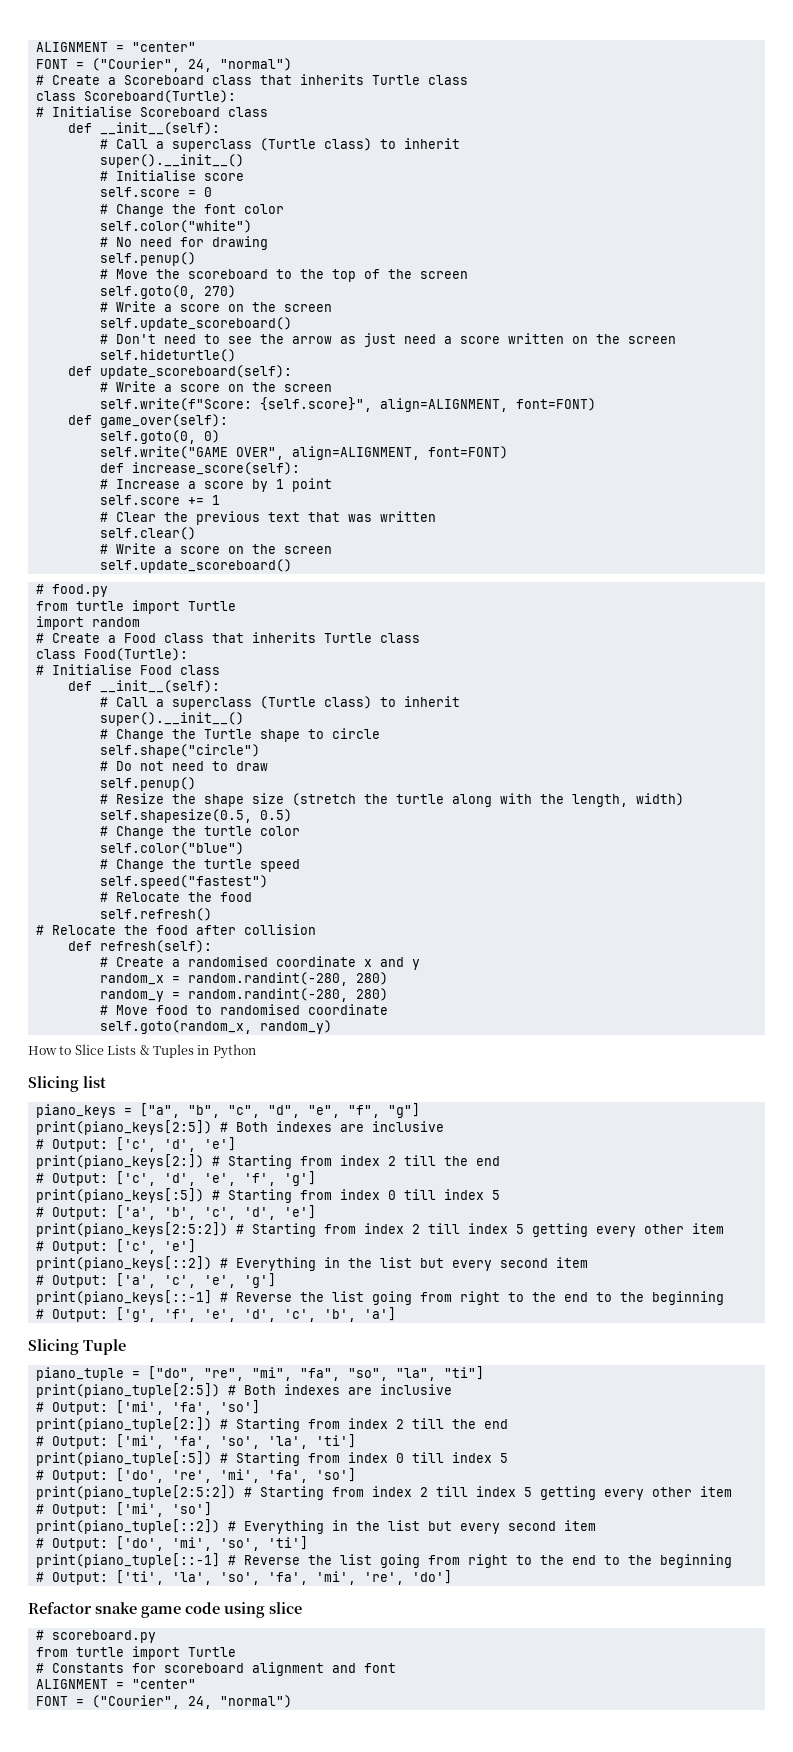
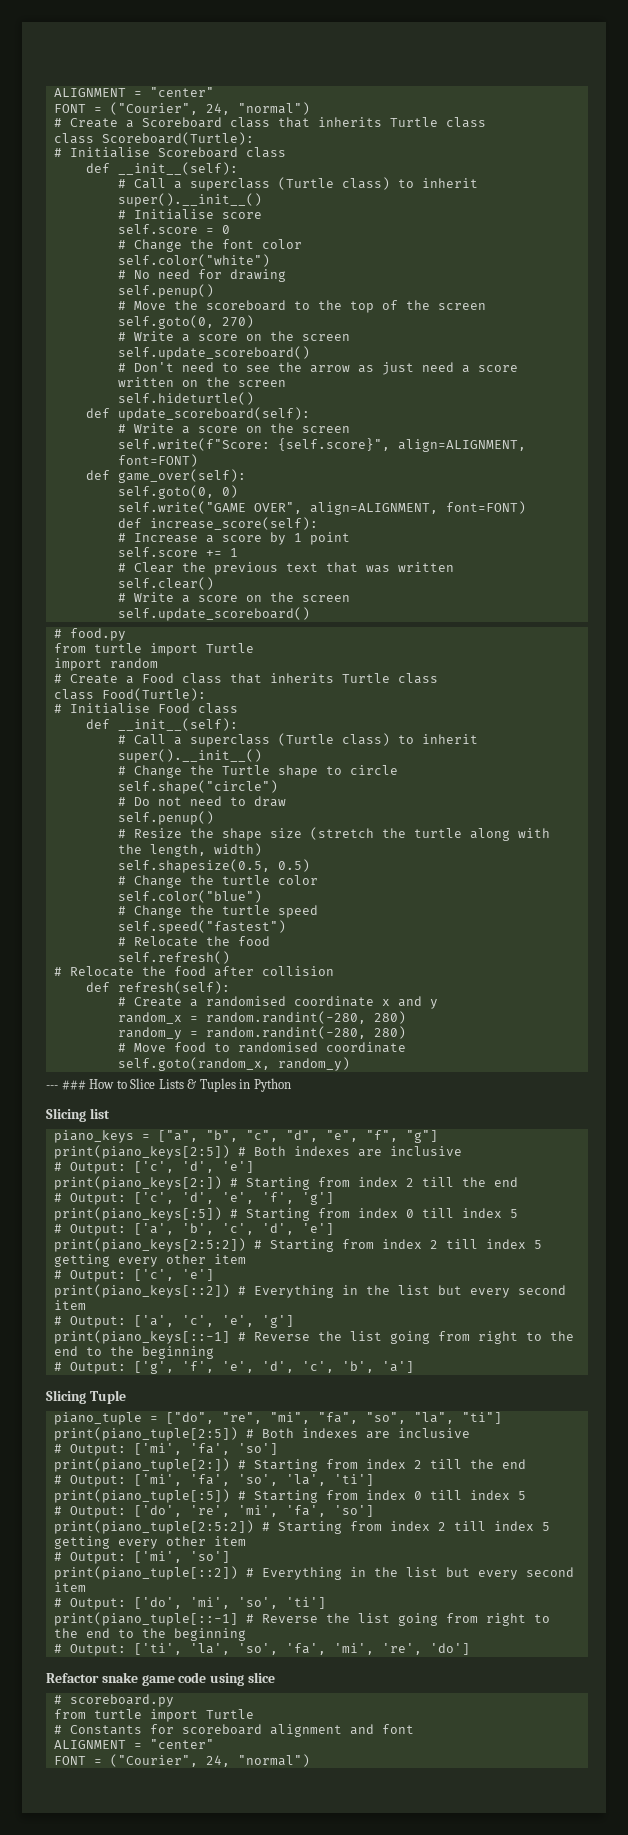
- How to Slice Lists & Tuples in Python
+ --- ### How to Slice Lists & Tuples in Python

